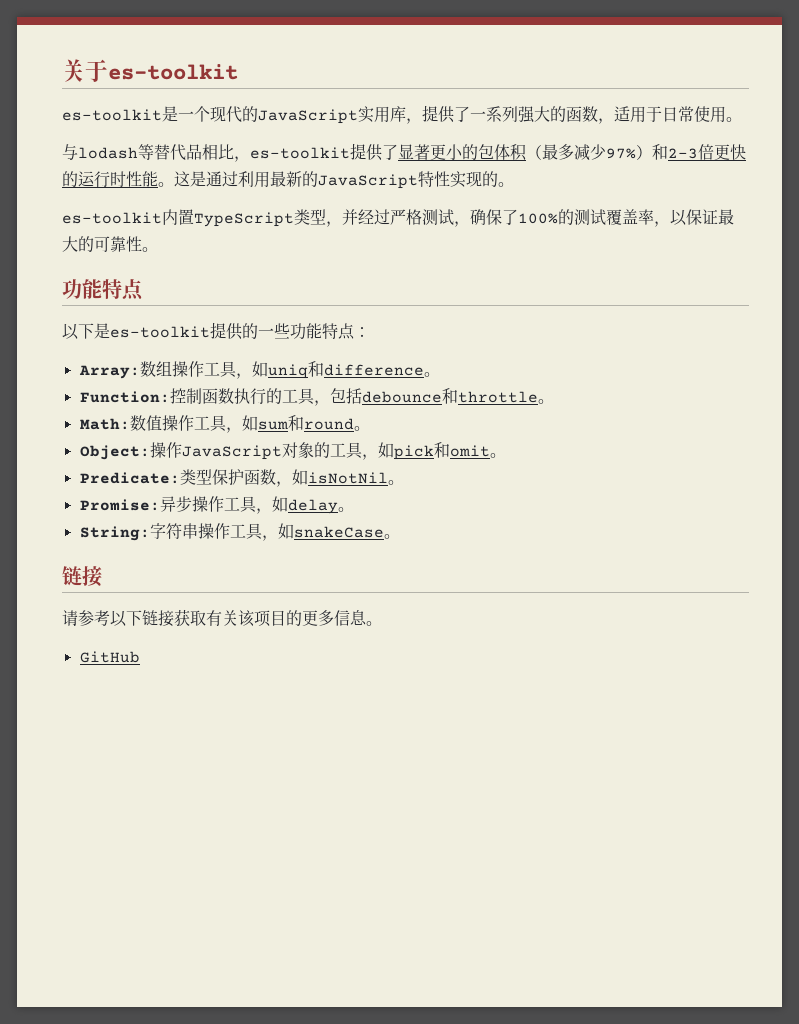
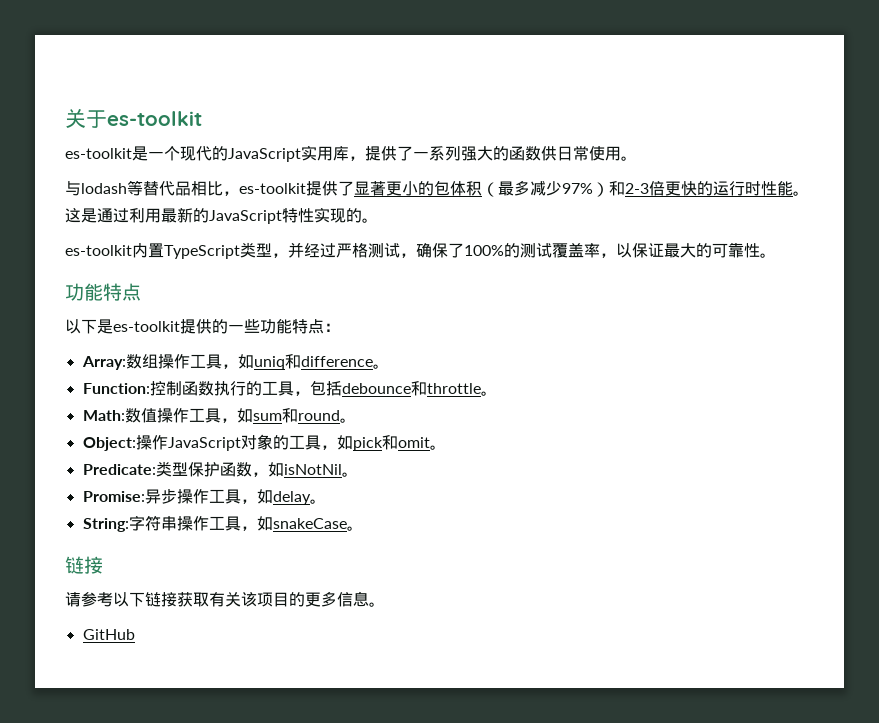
- es-toolkit是一个现代的JavaScript实用库，提供了一系列强大的函数，适用于日常使用。
+ es-toolkit是一个现代的JavaScript实用库，提供了一系列强大的函数供日常使用。

